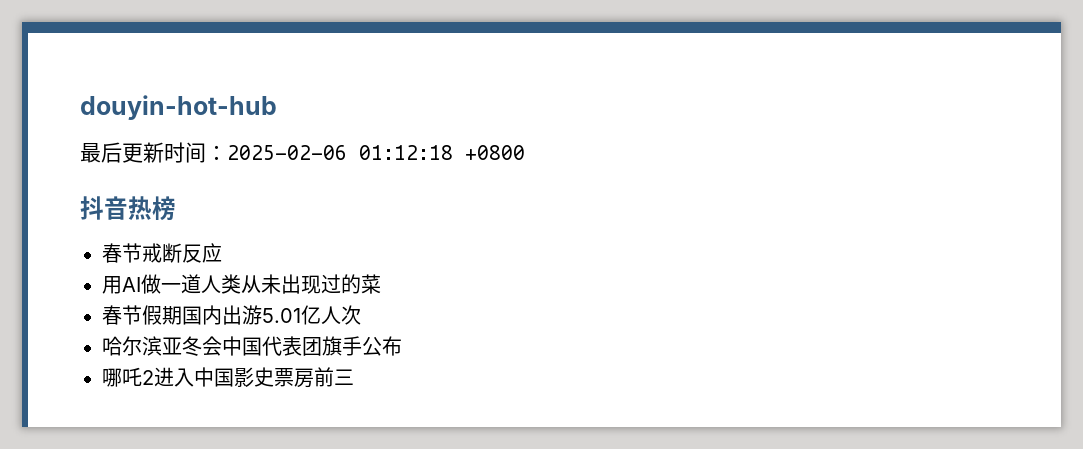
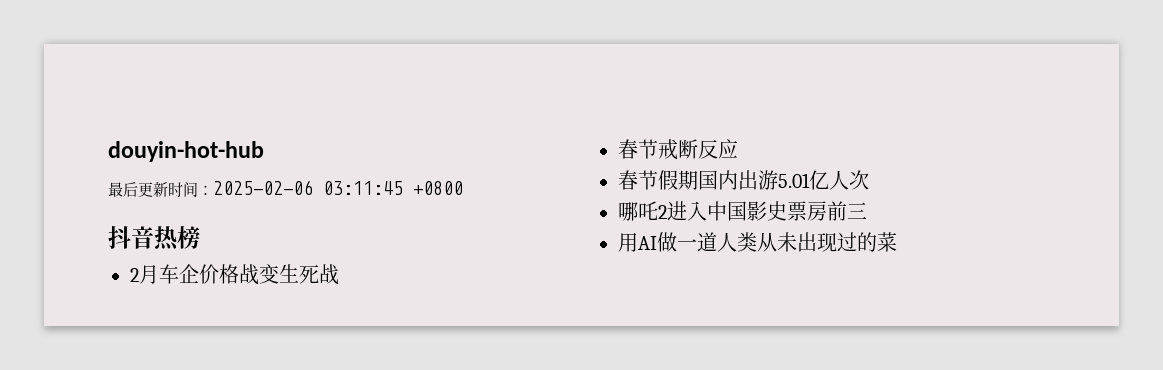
- 最后更新时间：2025-02-06 01:12:18 +0800
+ 最后更新时间：2025-02-06 03:11:45 +0800
+ 2月车企价格战变生死战
  春节戒断反应
+ 春节假期国内出游5.01亿人次
+ 哪吒2进入中国影史票房前三
- 春节假期国内出游5.01亿人次
- 哈尔滨亚冬会中国代表团旗手公布
- 哪吒2进入中国影史票房前三

